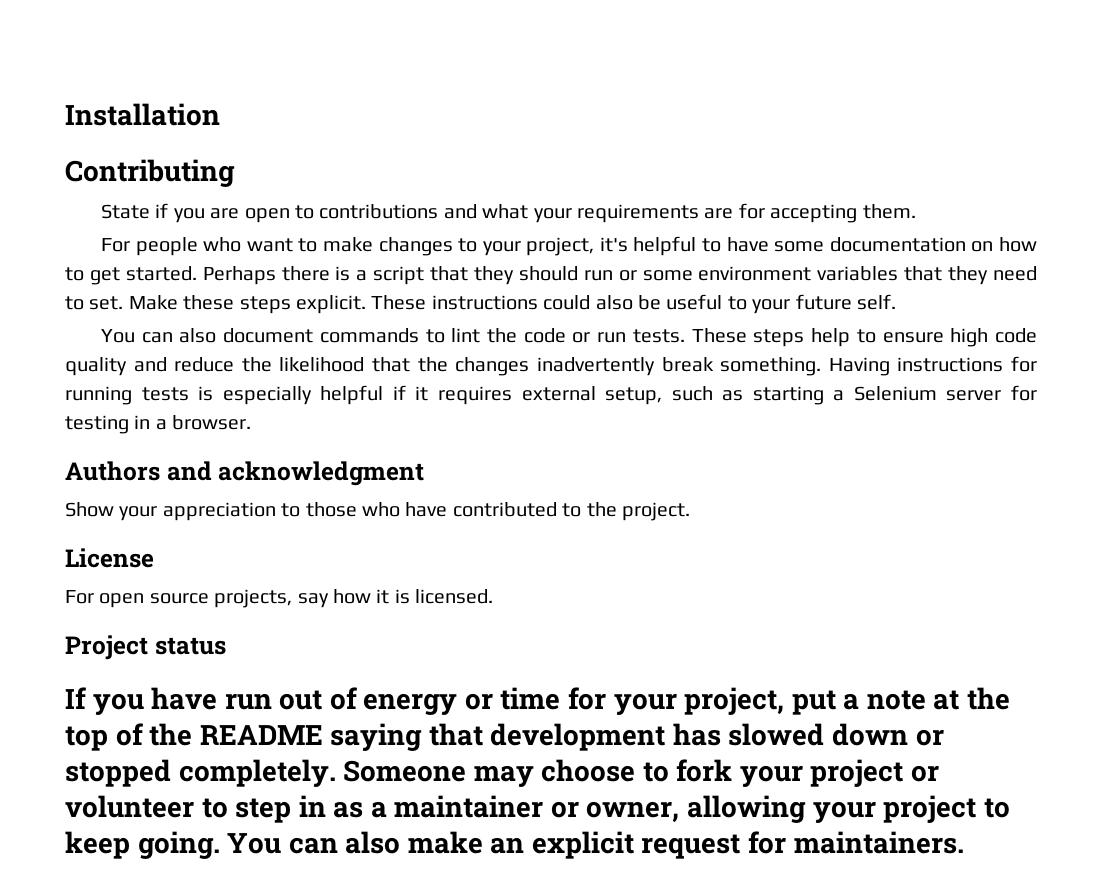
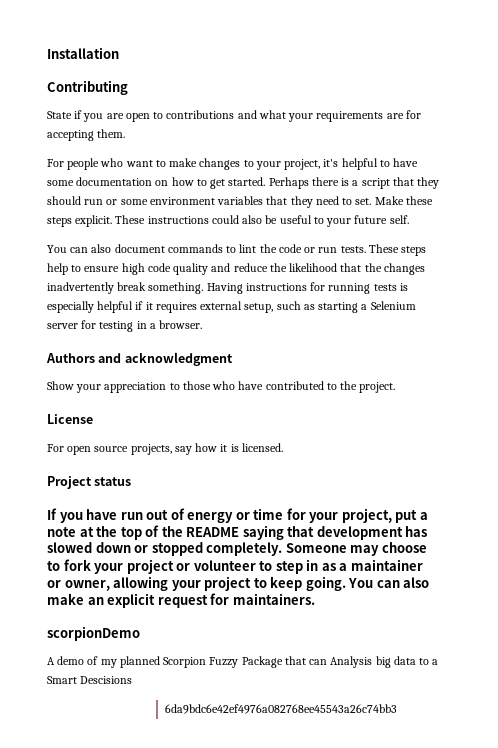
+ scorpionDemo
+ A demo of my planned Scorpion Fuzzy Package that can Analysis big data to a Smart Descisions
+ 6da9bdc6e42ef4976a082768ee45543a26c74bb3

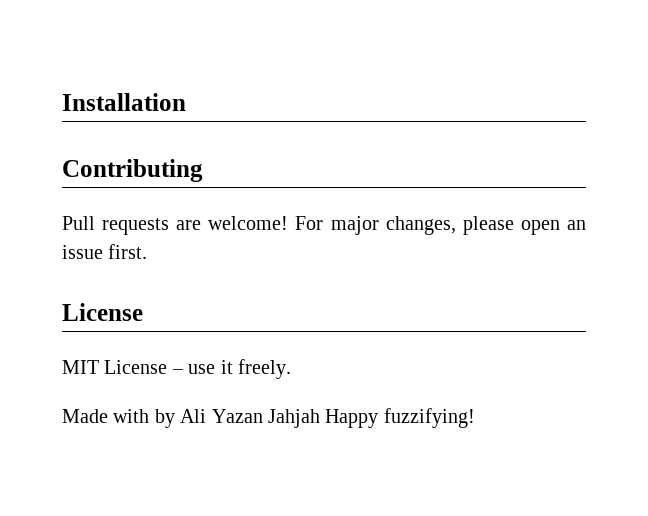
- State if you are open to contributions and what your requirements are for accepting them.
- For people who want to make changes to your project, it's helpful to have some documentation on how to get started. Perhaps there is a script that they should run or some environment variables that they need to set. Make these steps explicit. These instructions could also be useful to your future self.
- You can also document commands to lint the code or run tests. These steps help to ensure high code quality and reduce the likelihood that the changes inadvertently break something. Having instructions for running tests is especially helpful if it requires external setup, such as starting a Selenium server for testing in a browser.
- Authors and acknowledgment
- Show your appreciation to those who have contributed to the project.
+ Pull requests are welcome! For major changes, please open an issue first.
  License
- For open source projects, say how it is licensed.
- Project status
- If you have run out of energy or time for your project, put a note at the top of the README saying that development has slowed down or stopped completely. Someone may choose to fork your project or volunteer to step in as a maintainer or owner, allowing your project to keep going. You can also make an explicit request for maintainers.
- scorpionDemo
- A demo of my planned Scorpion Fuzzy Package that can Analysis big data to a Smart Descisions
- 6da9bdc6e42ef4976a082768ee45543a26c74bb3
+ MIT License – use it freely.
+ Made with by Ali Yazan Jahjah Happy fuzzifying!

